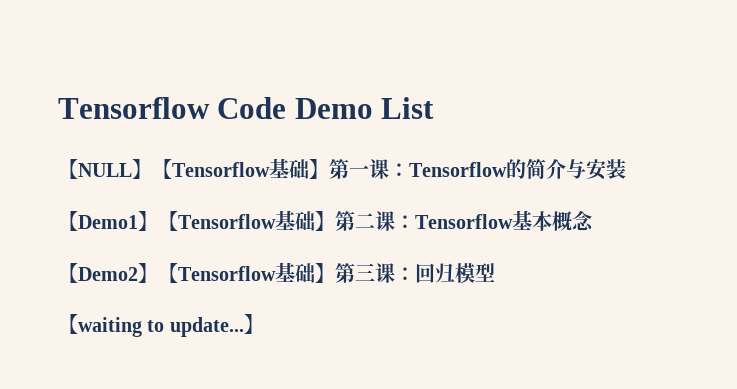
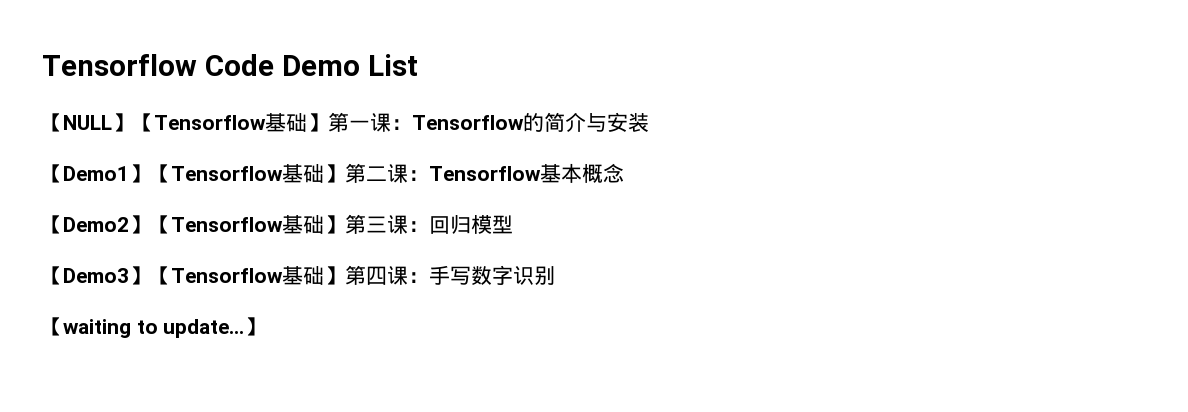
+ 【Demo3】【Tensorflow基础】第四课：手写数字识别

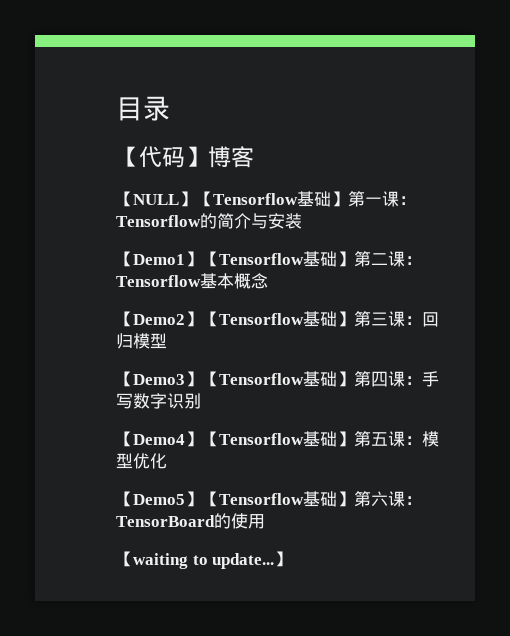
- Tensorflow Code Demo List
+ 目录
+ 【代码】博客
+ 【Demo4】【Tensorflow基础】第五课：模型优化
+ 【Demo5】【Tensorflow基础】第六课：TensorBoard的使用

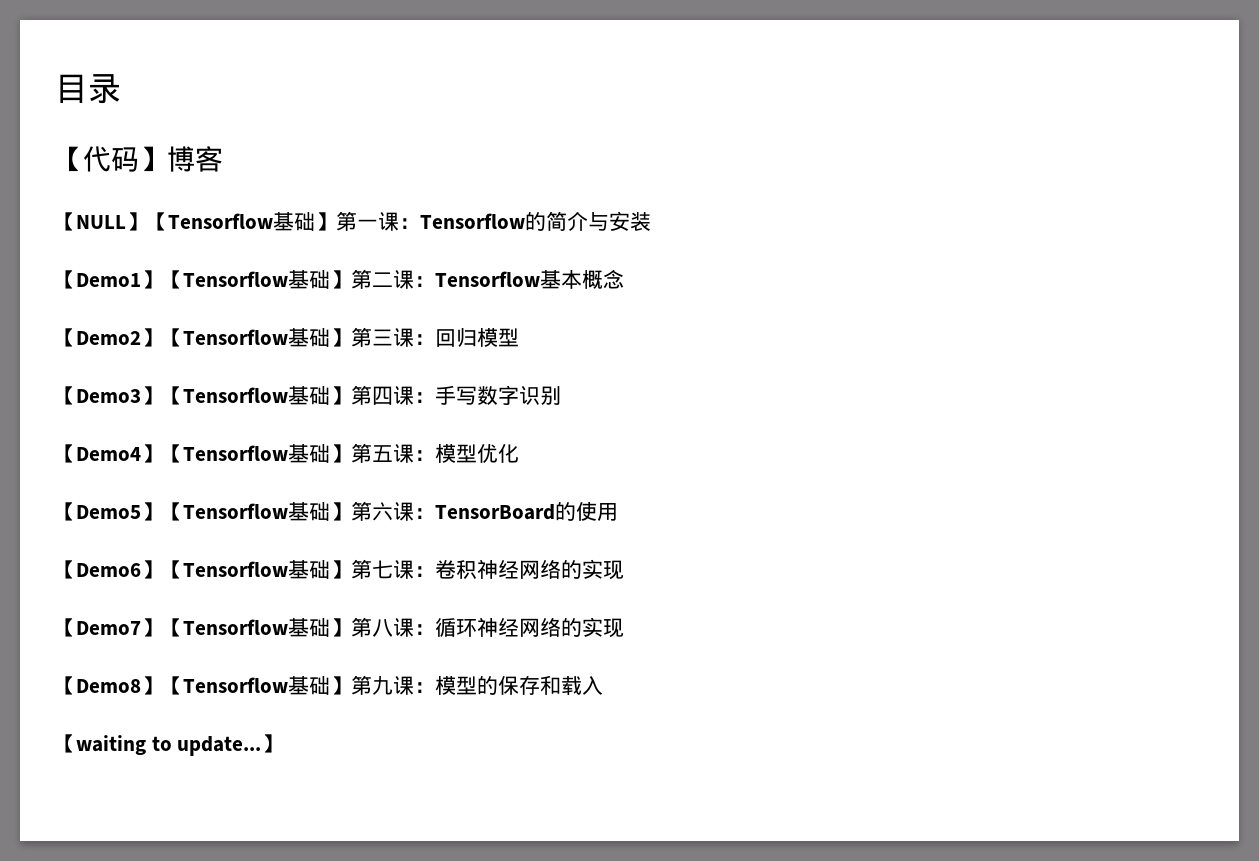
+ 【Demo6】【Tensorflow基础】第七课：卷积神经网络的实现
+ 【Demo7】【Tensorflow基础】第八课：循环神经网络的实现
+ 【Demo8】【Tensorflow基础】第九课：模型的保存和载入

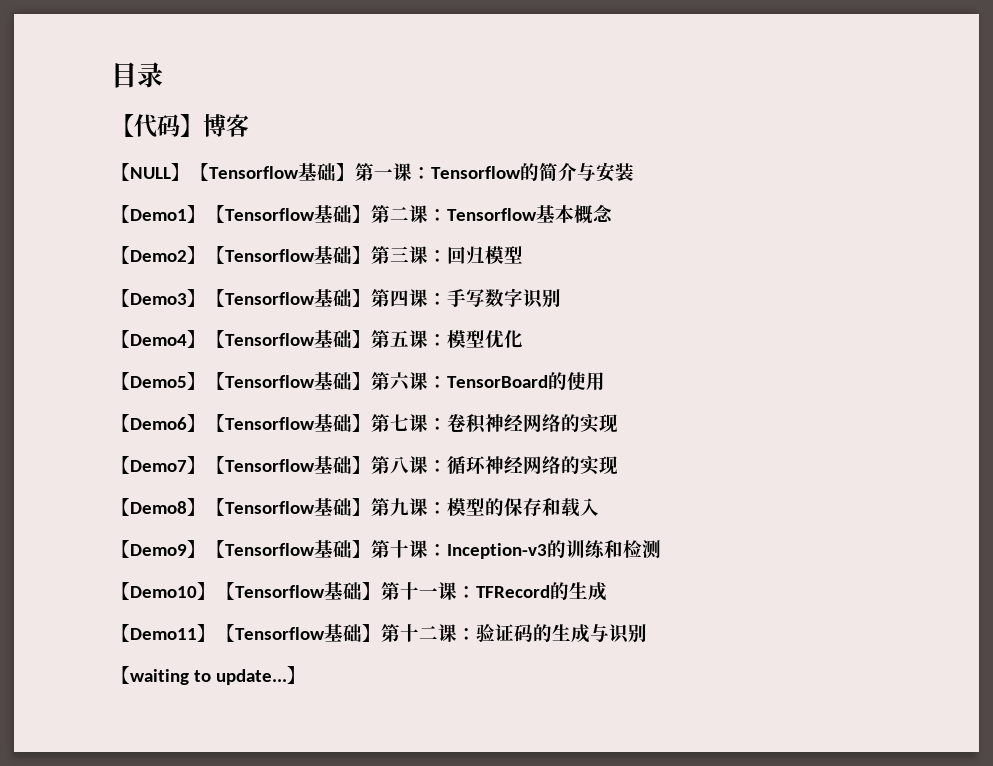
+ 【Demo9】【Tensorflow基础】第十课：Inception-v3的训练和检测
+ 【Demo10】【Tensorflow基础】第十一课：TFRecord的生成
+ 【Demo11】【Tensorflow基础】第十二课：验证码的生成与识别

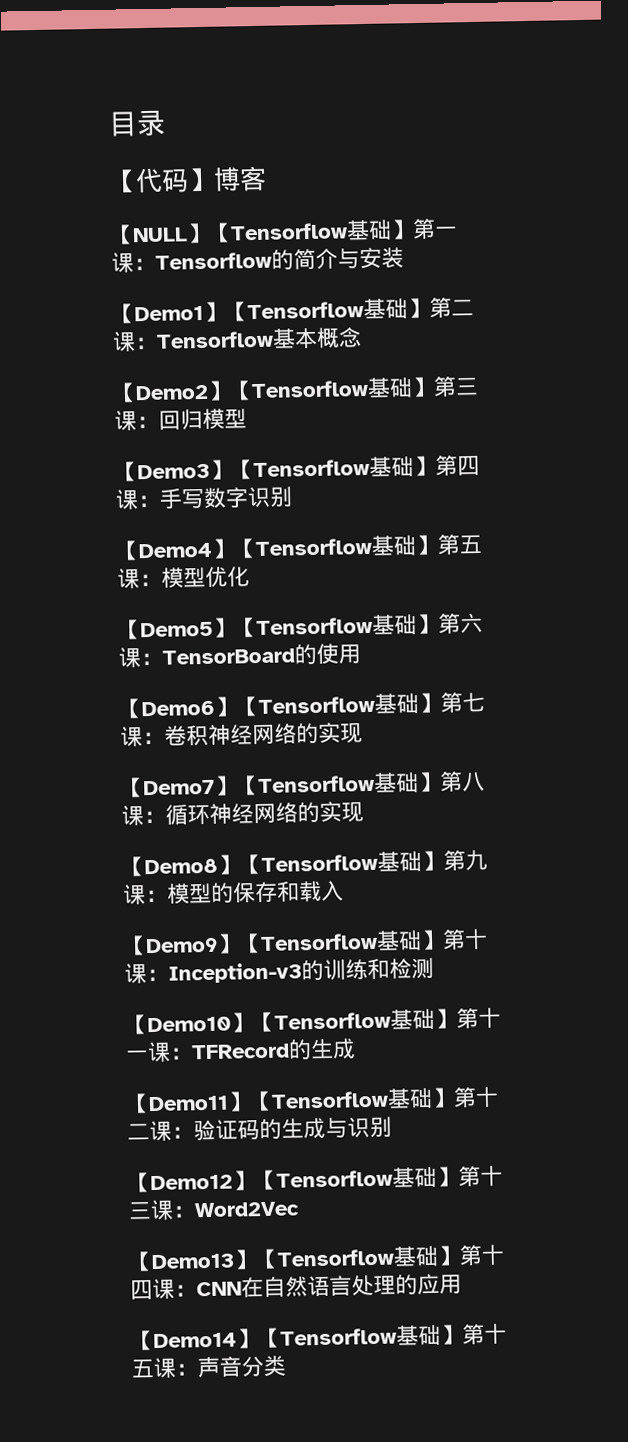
- 【waiting to update...】
+ 【Demo12】【Tensorflow基础】第十三课：Word2Vec
+ 【Demo13】【Tensorflow基础】第十四课：CNN在自然语言处理的应用
+ 【Demo14】【Tensorflow基础】第十五课：声音分类

